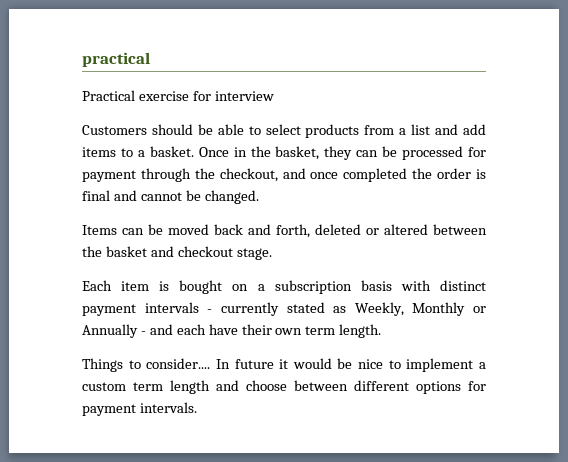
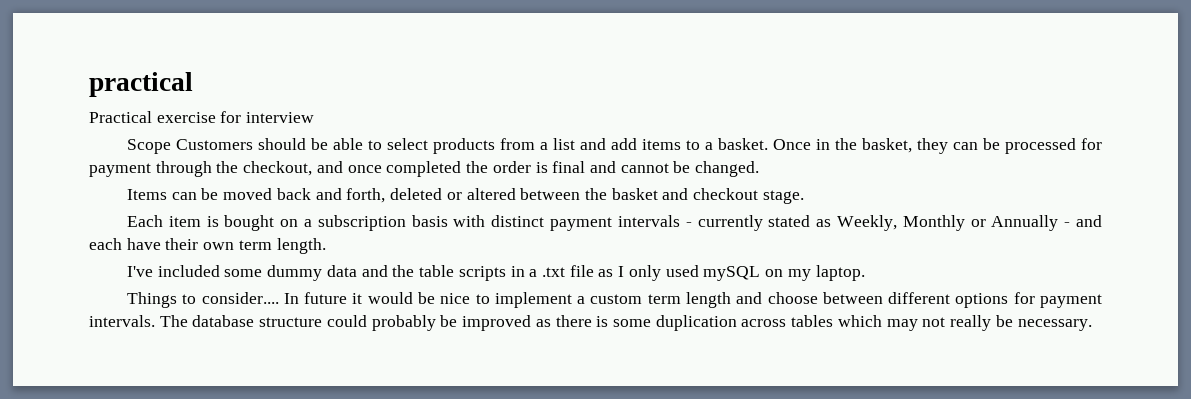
- Customers should be able to select products from a list and add items to a basket.
+ Scope Customers should be able to select products from a list and add items to a basket.
+ I've included some dummy data and the table scripts in a .txt file as I only used mySQL on my laptop.
+ The database structure could probably be improved as there is some duplication across tables which may not really be necessary.

